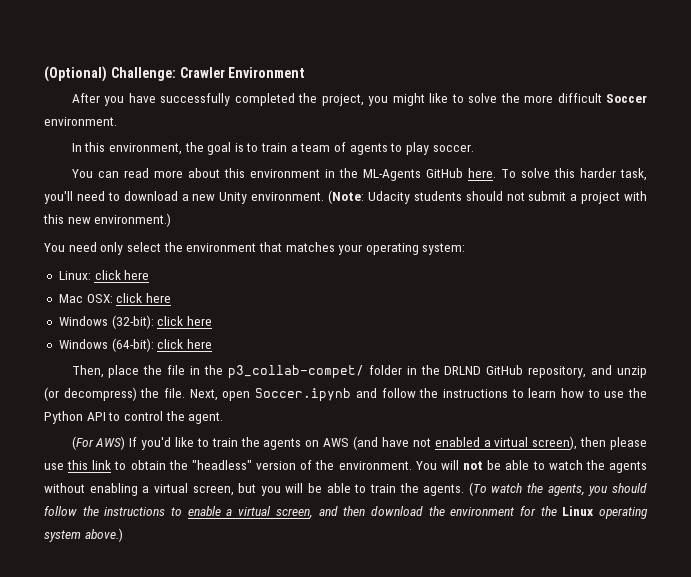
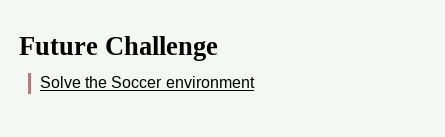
- (Optional) Challenge: Crawler Environment
- After you have successfully completed the project, you might like to solve the more difficult Soccer environment.
- In this environment, the goal is to train a team of agents to play soccer.
- You can read more about this environment in the ML-Agents GitHub here. To solve this harder task, you'll need to download a new Unity environment. (Note: Udacity students should not submit a project with this new environment.)
- You need only select the environment that matches your operating system:
- Linux: click here
- Mac OSX: click here
- Windows (32-bit): click here
- Windows (64-bit): click here
- Then, place the file in the p3_collab-compet/ folder in the DRLND GitHub repository, and unzip (or decompress) the file. Next, open Soccer.ipynb and follow the instructions to learn how to use the Python API to control the agent.
- (For AWS) If you'd like to train the agents on AWS (and have not enabled a virtual screen), then please use this link to obtain the "headless" version of the environment. You will not be able to watch the agents without enabling a virtual screen, but you will be able to train the agents. (To watch the agents, you should follow the instructions to enable a virtual screen, and then download the environment for the Linux operating system above.)
+ Future Challenge
+ Solve the Soccer environment

